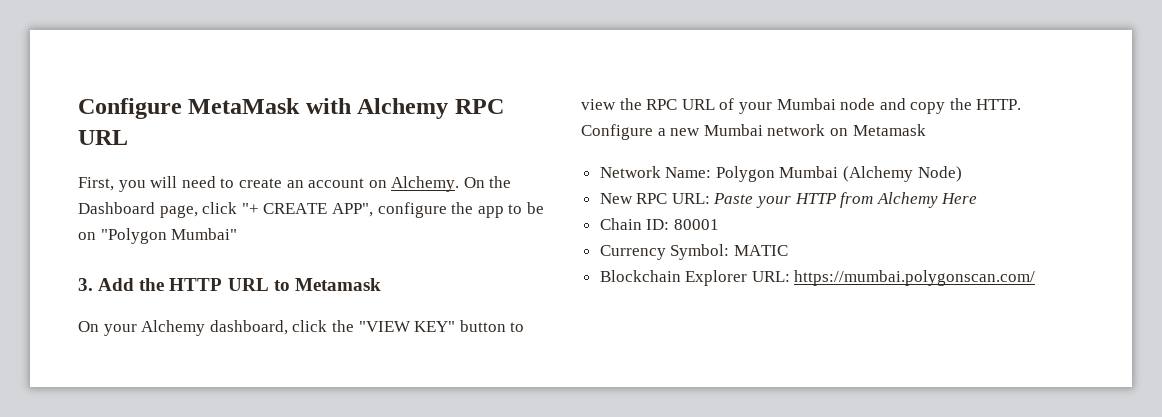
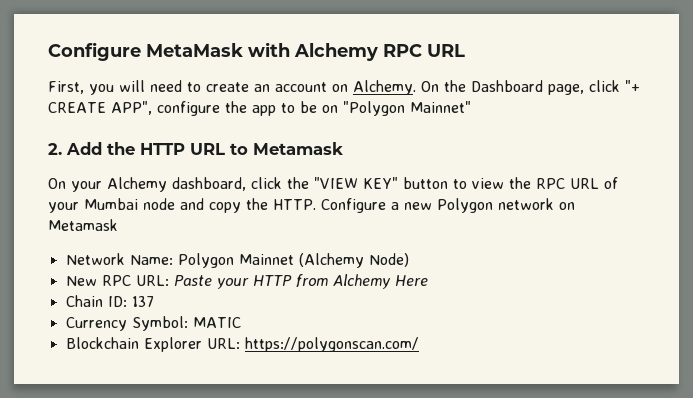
- On the Dashboard page, click "+ CREATE APP", configure the app to be on "Polygon Mumbai"
- 3. Add the HTTP URL to Metamask
+ On the Dashboard page, click "+ CREATE APP", configure the app to be on "Polygon Mainnet"
+ 2. Add the HTTP URL to Metamask
- Configure a new Mumbai network on Metamask
+ Configure a new Polygon network on Metamask
- Network Name: Polygon Mumbai (Alchemy Node)
+ Network Name: Polygon Mainnet (Alchemy Node)
- Chain ID: 80001
+ Chain ID: 137
- Blockchain Explorer URL: https://mumbai.polygonscan.com/
+ Blockchain Explorer URL: https://polygonscan.com/

